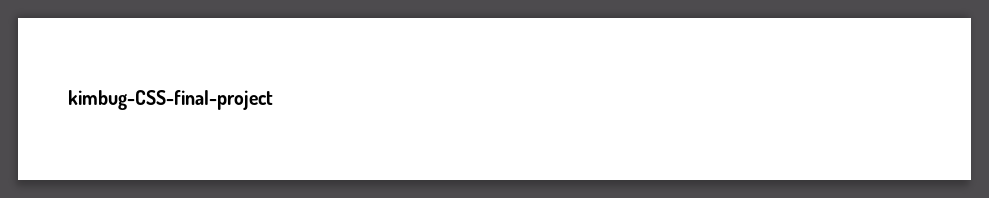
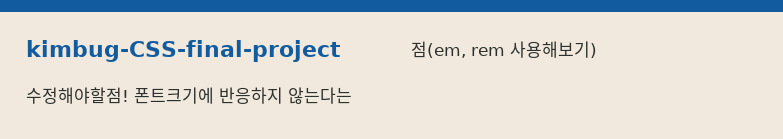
+ 수정해야할점! 폰트크기에 반응하지 않는다는 점(em, rem 사용해보기)

